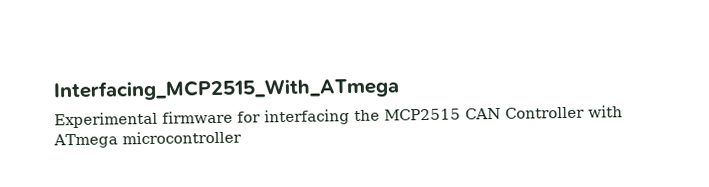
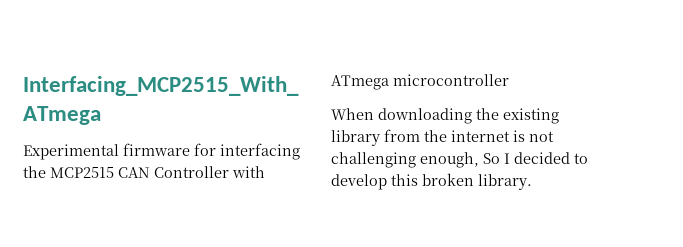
+ When downloading the existing library from the internet is not challenging enough, So I decided to develop this broken library.

